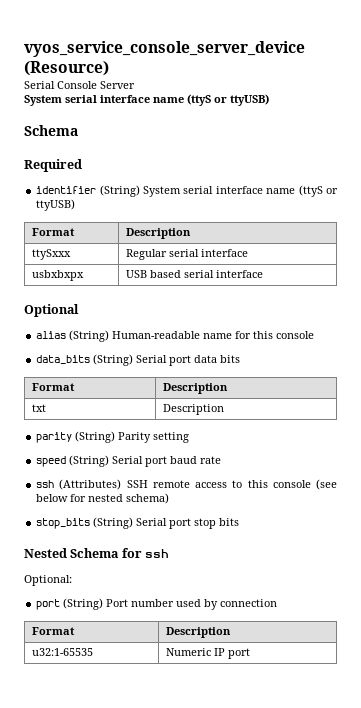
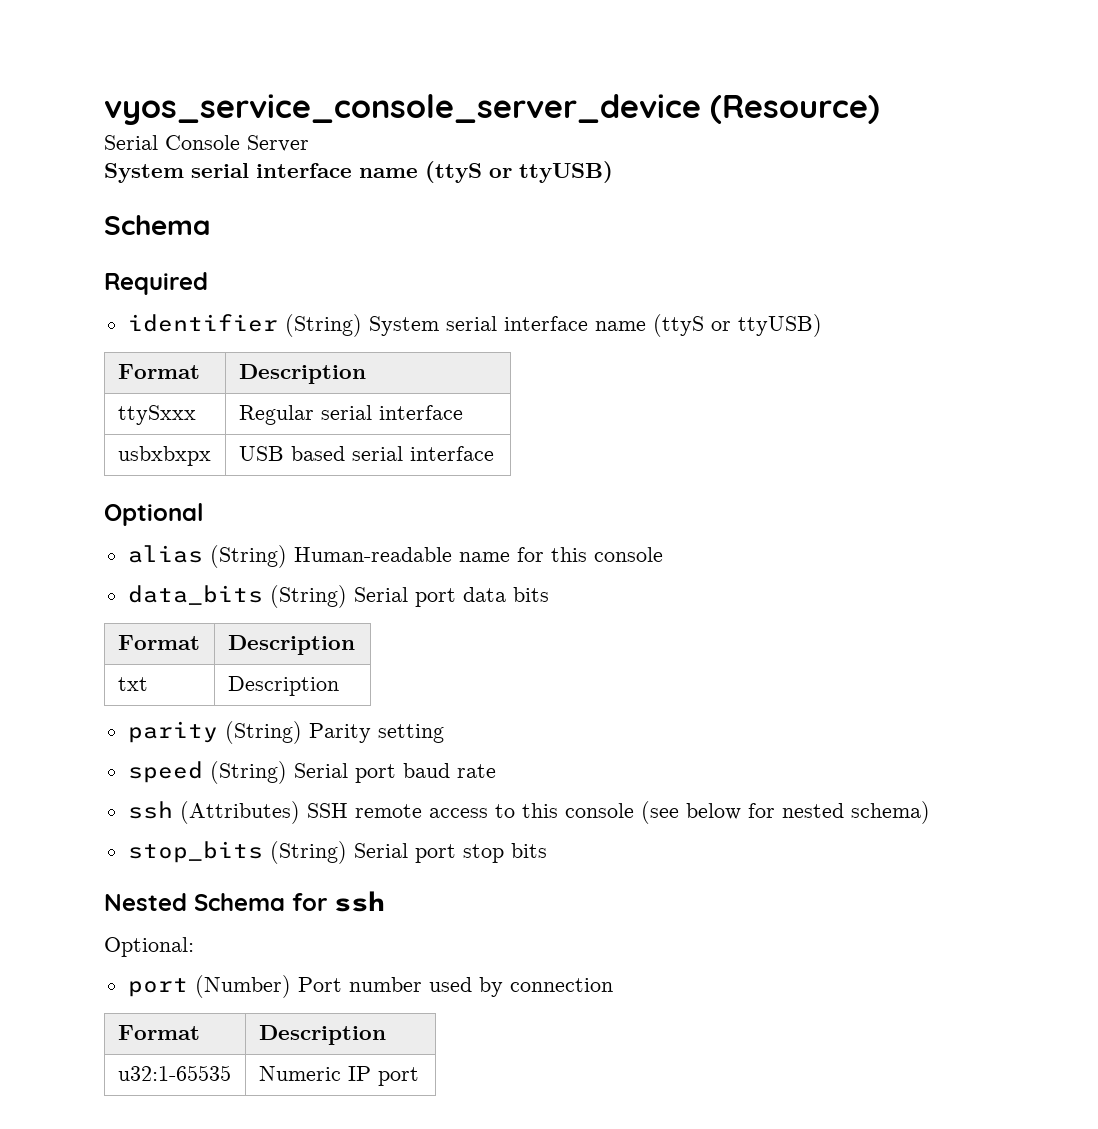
- port (String) Port number used by connection
+ port (Number) Port number used by connection

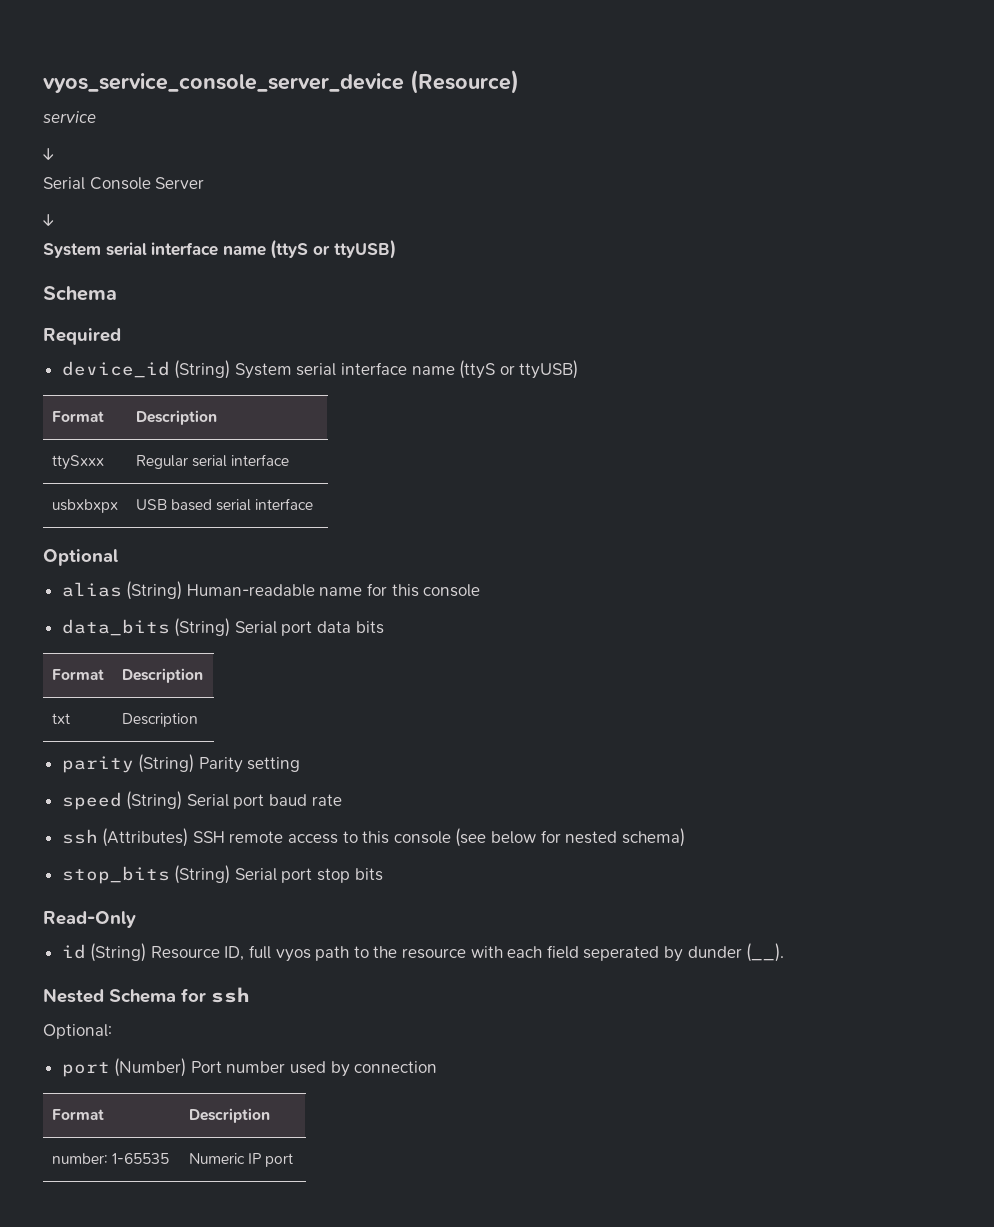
+ service
+ ↓
  Serial Console Server
+ ↓
- identifier (String) System serial interface name (ttyS or ttyUSB)
+ device_id (String) System serial interface name (ttyS or ttyUSB)
+ Read-Only
+ id (String) Resource ID, full vyos path to the resource with each field seperated by dunder (__).
- u32:1-65535 | Numeric IP port
+ number: 1-65535 | Numeric IP port

